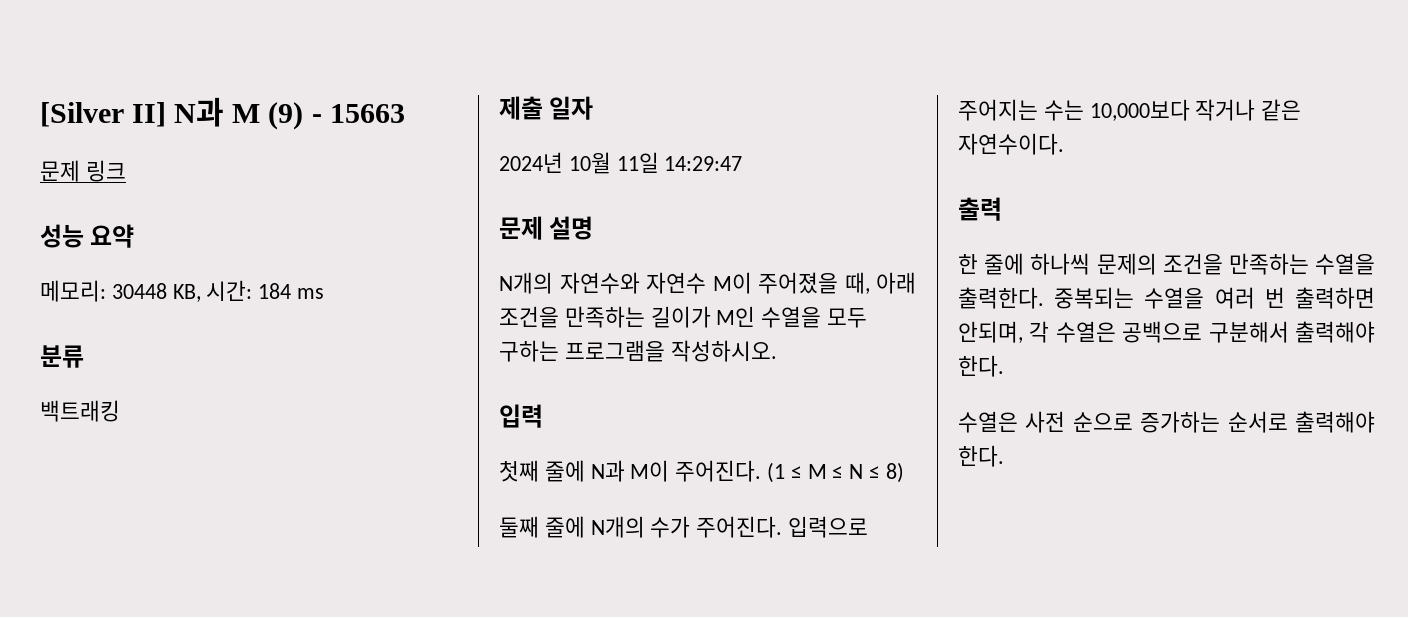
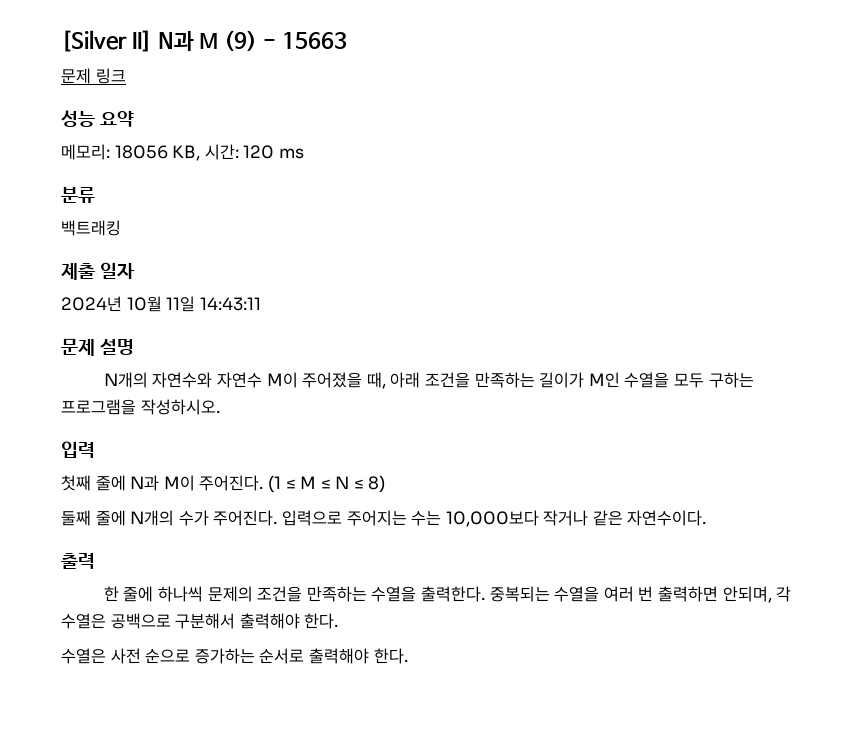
- 메모리: 30448 KB, 시간: 184 ms
+ 메모리: 18056 KB, 시간: 120 ms
- 2024년 10월 11일 14:29:47
+ 2024년 10월 11일 14:43:11

